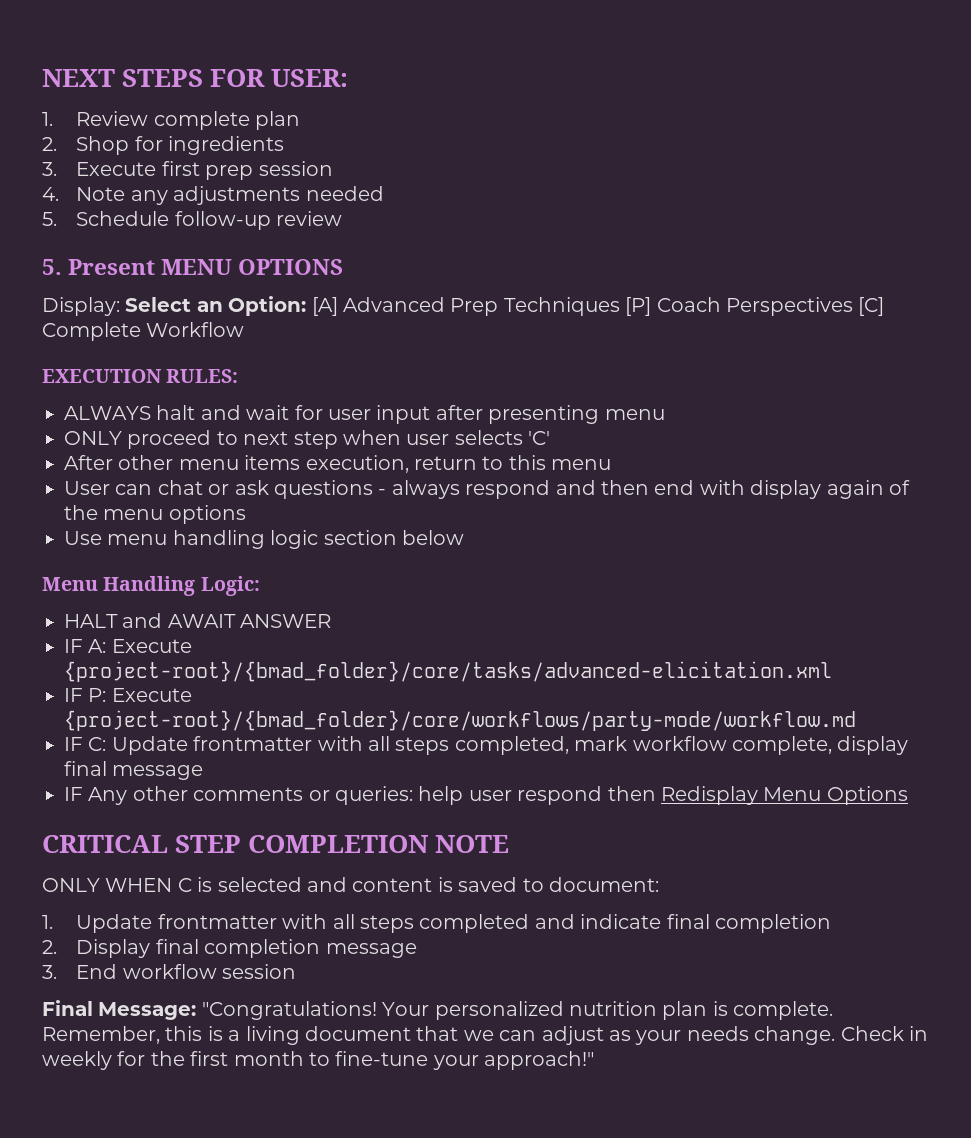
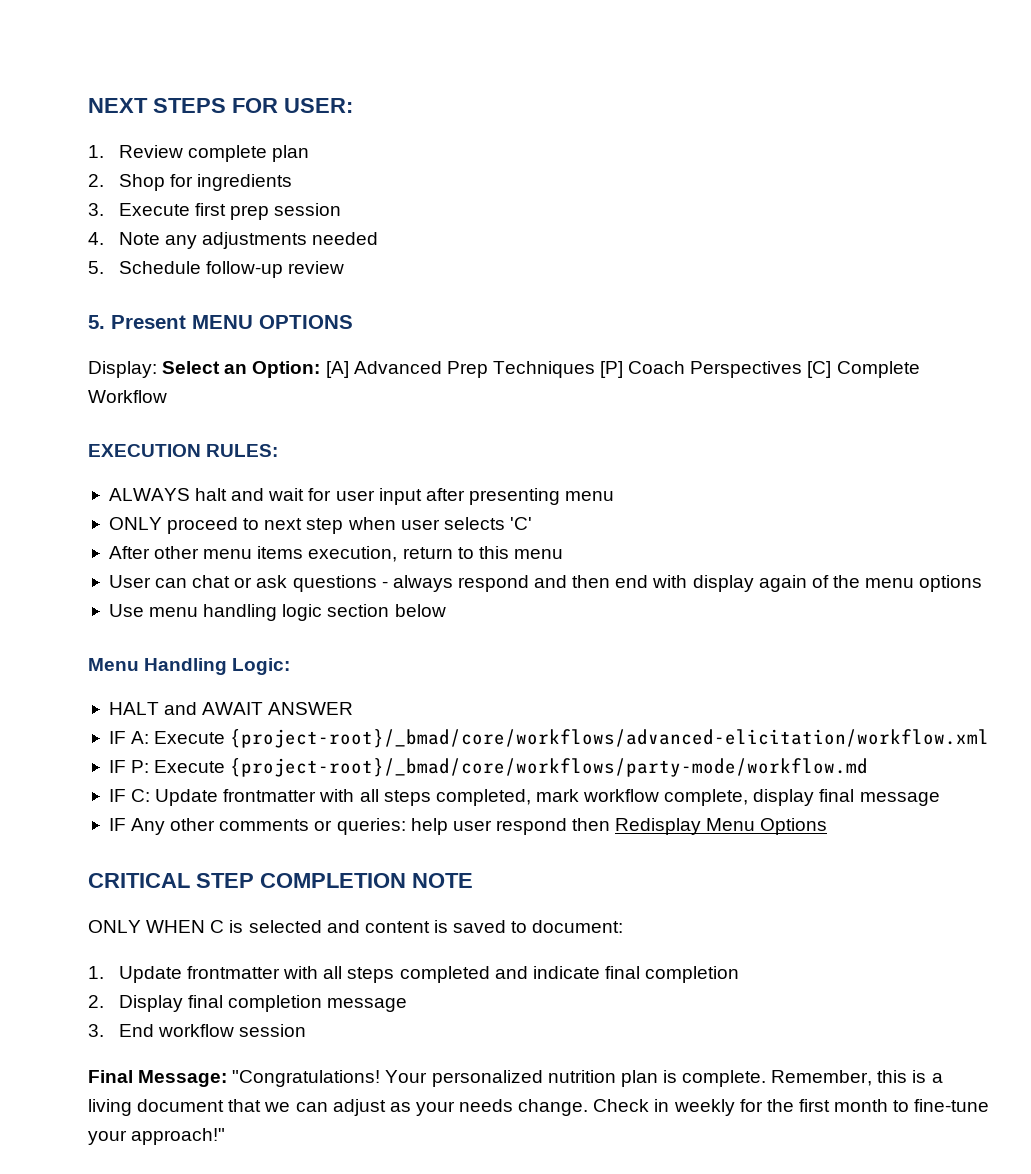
- IF A: Execute {project-root}/{bmad_folder}/core/tasks/advanced-elicitation.xml
+ IF A: Execute {project-root}/_bmad/core/workflows/advanced-elicitation/workflow.xml
- IF P: Execute {project-root}/{bmad_folder}/core/workflows/party-mode/workflow.md
+ IF P: Execute {project-root}/_bmad/core/workflows/party-mode/workflow.md

